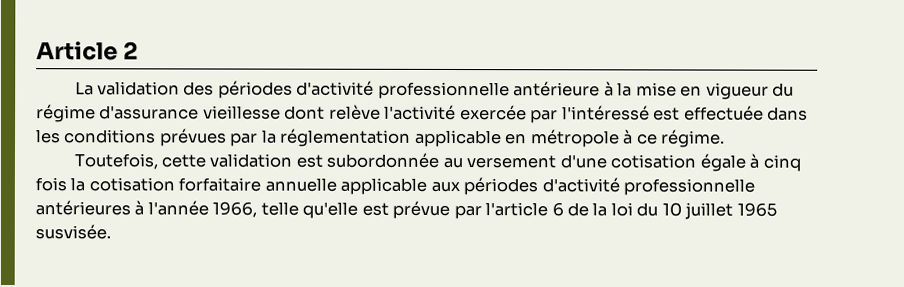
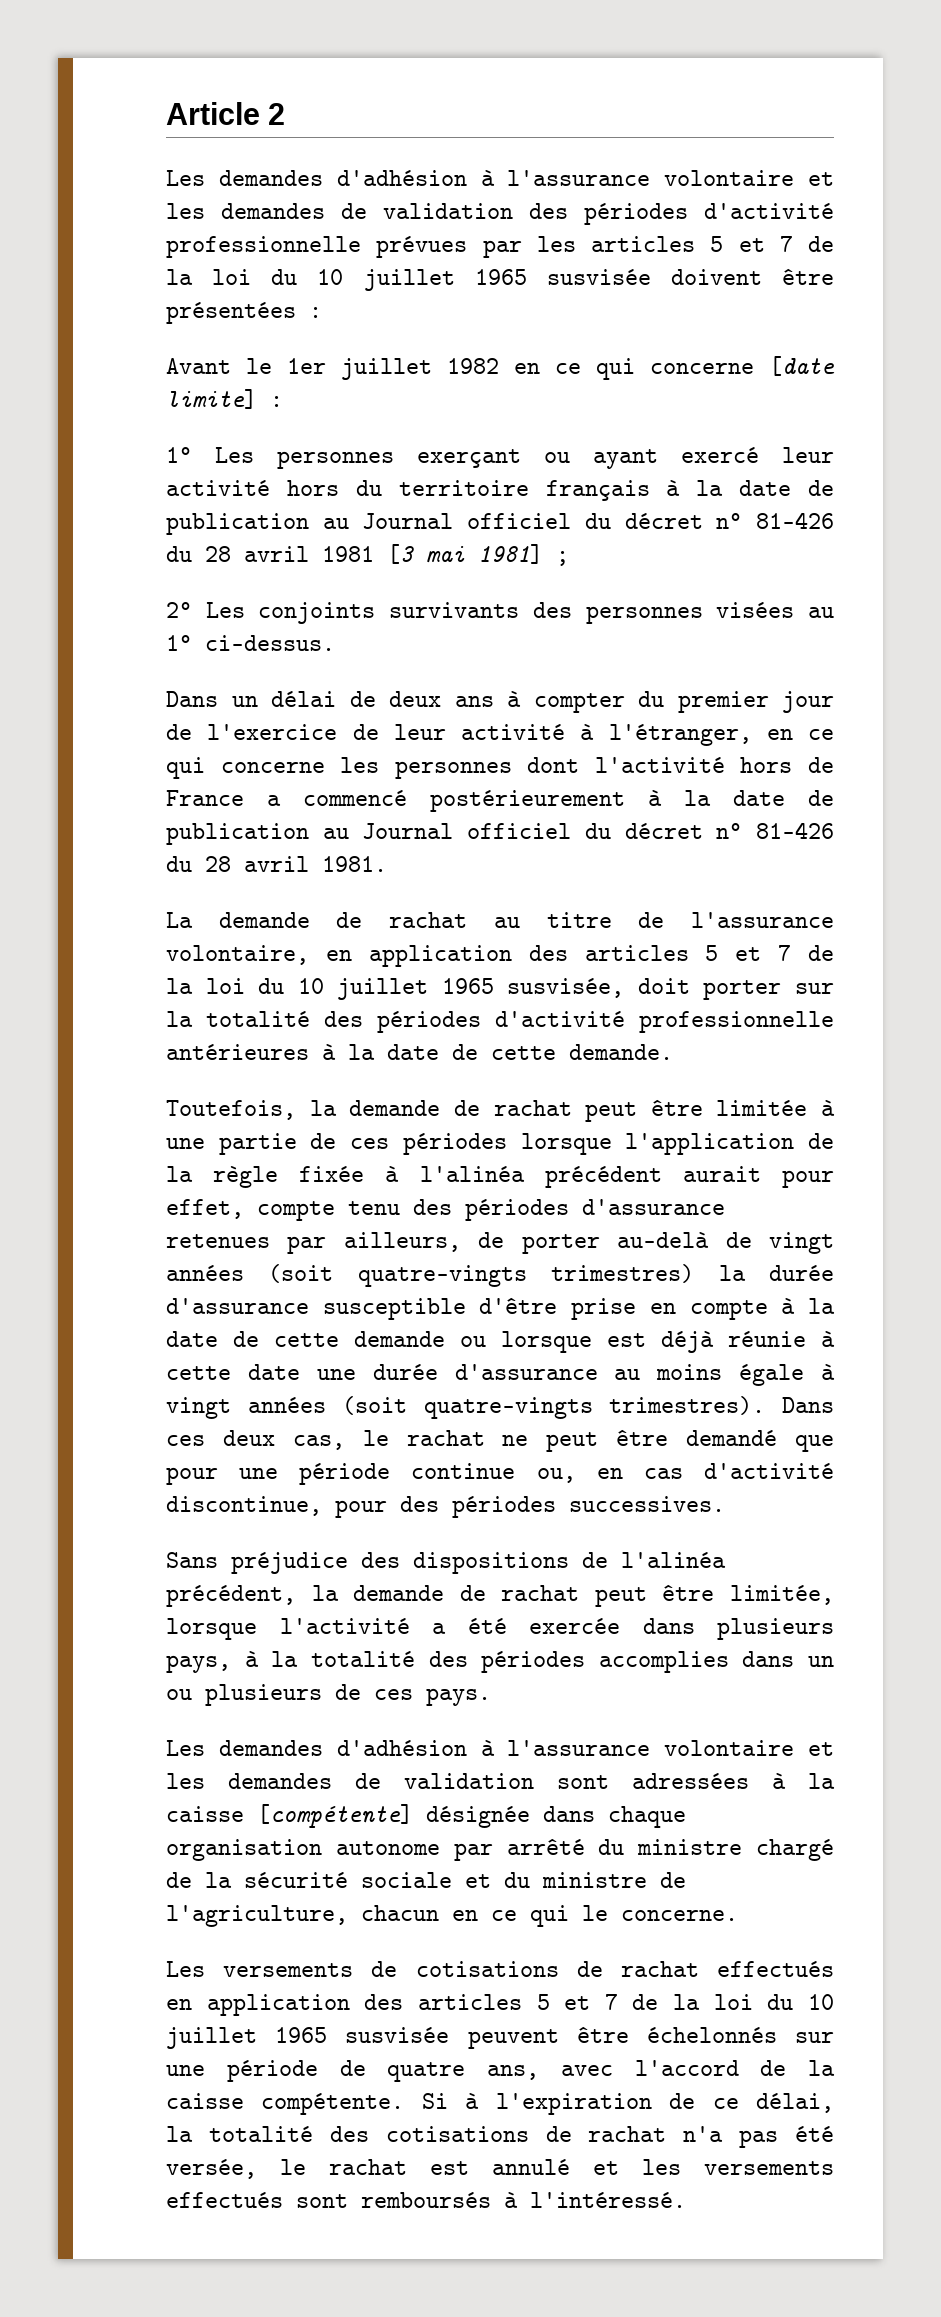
- La validation des périodes d'activité professionnelle antérieure à la mise en vigueur du régime d'assurance vieillesse dont relève l'activité exercée par l'intéressé est effectuée dans les conditions prévues par la réglementation applicable en métropole à ce régime.
- Toutefois, cette validation est subordonnée au versement d'une cotisation égale à cinq fois la cotisation forfaitaire annuelle applicable aux périodes d'activité professionnelle antérieures à l'année 1966, telle qu'elle est prévue par l'article 6 de la loi du 10 juillet 1965 susvisée.
+ Les demandes d'adhésion à l'assurance volontaire et les demandes de validation des périodes d'activité professionnelle prévues par les articles 5 et 7 de la loi du 10 juillet 1965 susvisée doivent être présentées :
+ Avant le 1er juillet 1982 en ce qui concerne [date limite] :
+ 1° Les personnes exerçant ou ayant exercé leur activité hors du territoire français à la date de publication au Journal officiel du décret n° 81-426 du 28 avril 1981 [3 mai 1981] ;
+ 2° Les conjoints survivants des personnes visées au 1° ci-dessus.
+ Dans un délai de deux ans à compter du premier jour de l'exercice de leur activité à l'étranger, en ce qui concerne les personnes dont l'activité hors de France a commencé postérieurement à la date de publication au Journal officiel du décret n° 81-426 du 28 avril 1981.
+ La demande de rachat au titre de l'assurance volontaire, en application des articles 5 et 7 de la loi du 10 juillet 1965 susvisée, doit porter sur la totalité des périodes d'activité professionnelle antérieures à la date de cette demande.
+ Toutefois, la demande de rachat peut être limitée à une partie de ces périodes lorsque l'application de la règle fixée à l'alinéa précédent aurait pour effet, compte tenu des périodes d'assurance retenues par ailleurs, de porter au-delà de vingt années (soit quatre-vingts trimestres) la durée d'assurance susceptible d'être prise en compte à la date de cette demande ou lorsque est déjà réunie à cette date une durée d'assurance au moins égale à vingt années (soit quatre-vingts trimestres). Dans ces deux cas, le rachat ne peut être demandé que pour une période continue ou, en cas d'activité discontinue, pour des périodes successives.
+ Sans préjudice des dispositions de l'alinéa précédent, la demande de rachat peut être limitée, lorsque l'activité a été exercée dans plusieurs pays, à la totalité des périodes accomplies dans un ou plusieurs de ces pays.
+ Les demandes d'adhésion à l'assurance volontaire et les demandes de validation sont adressées à la caisse [compétente] désignée dans chaque organisation autonome par arrêté du ministre chargé de la sécurité sociale et du ministre de l'agriculture, chacun en ce qui le concerne.
+ Les versements de cotisations de rachat effectués en application des articles 5 et 7 de la loi du 10 juillet 1965 susvisée peuvent être échelonnés sur une période de quatre ans, avec l'accord de la caisse compétente. Si à l'expiration de ce délai, la totalité des cotisations de rachat n'a pas été versée, le rachat est annulé et les versements effectués sont remboursés à l'intéressé.

